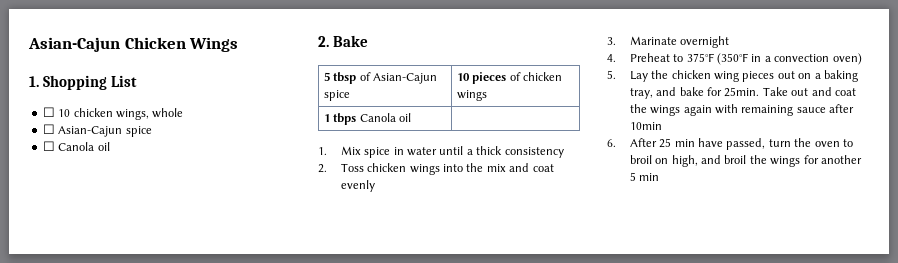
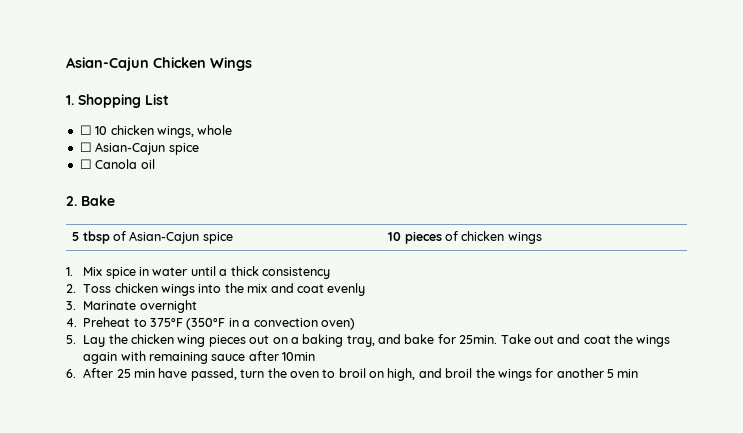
- 1 tbps Canola oil |

